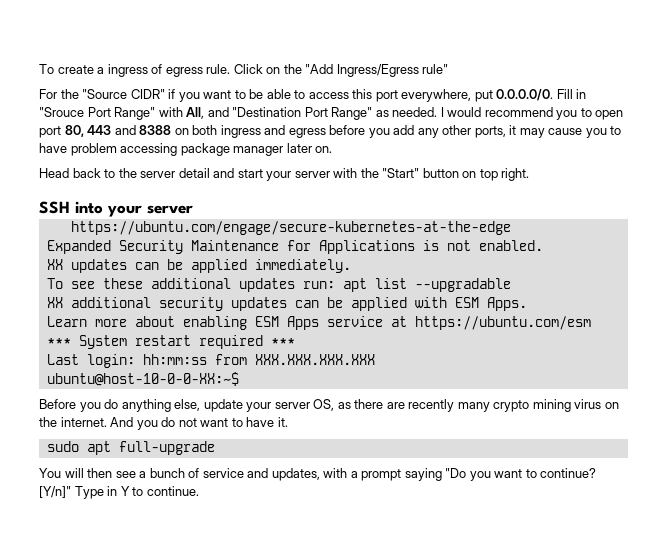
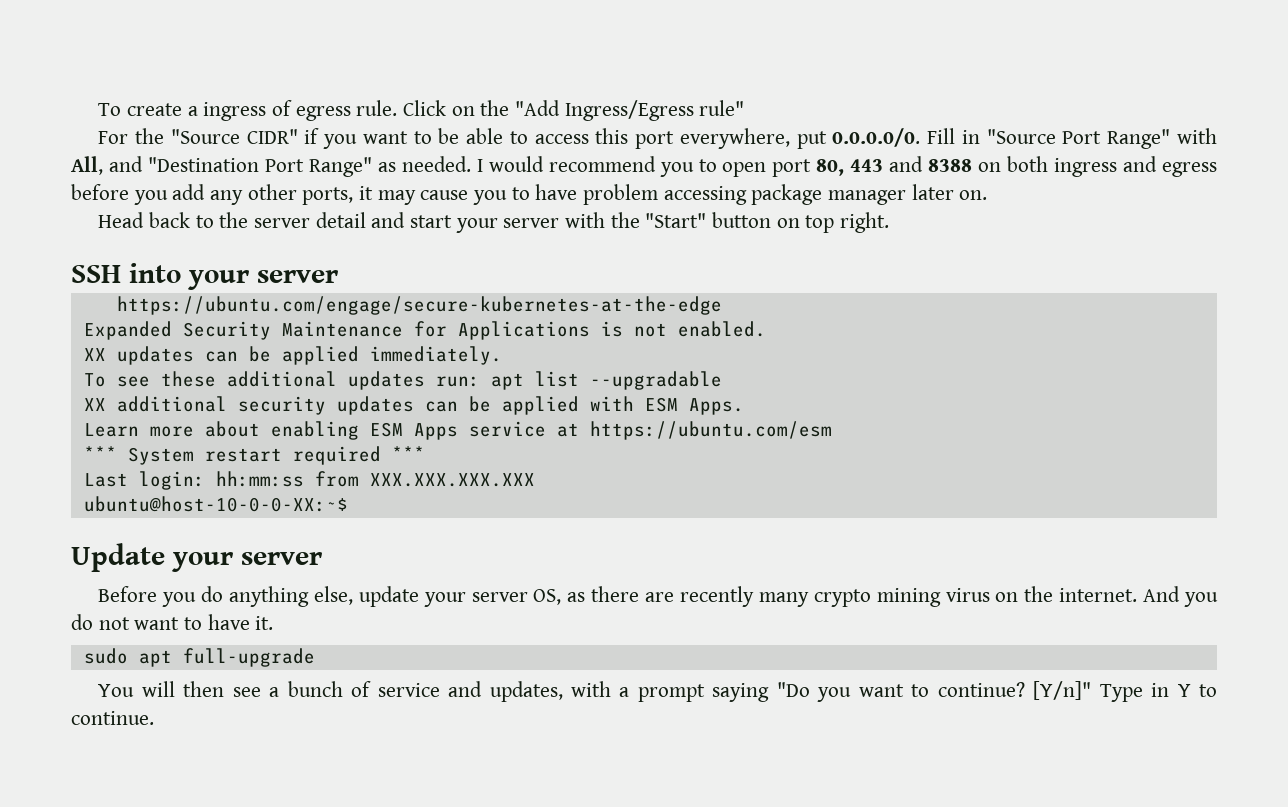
- For the "Source CIDR" if you want to be able to access this port everywhere, put 0.0.0.0/0. Fill in "Srouce Port Range" with All, and "Destination Port Range" as needed.
+ For the "Source CIDR" if you want to be able to access this port everywhere, put 0.0.0.0/0. Fill in "Source Port Range" with All, and "Destination Port Range" as needed.
+ Update your server

